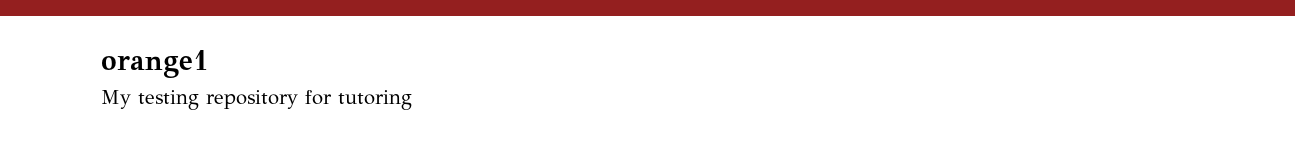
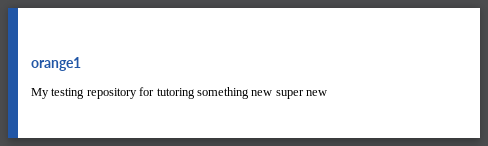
- My testing repository for tutoring
+ My testing repository for tutoring something new super new

